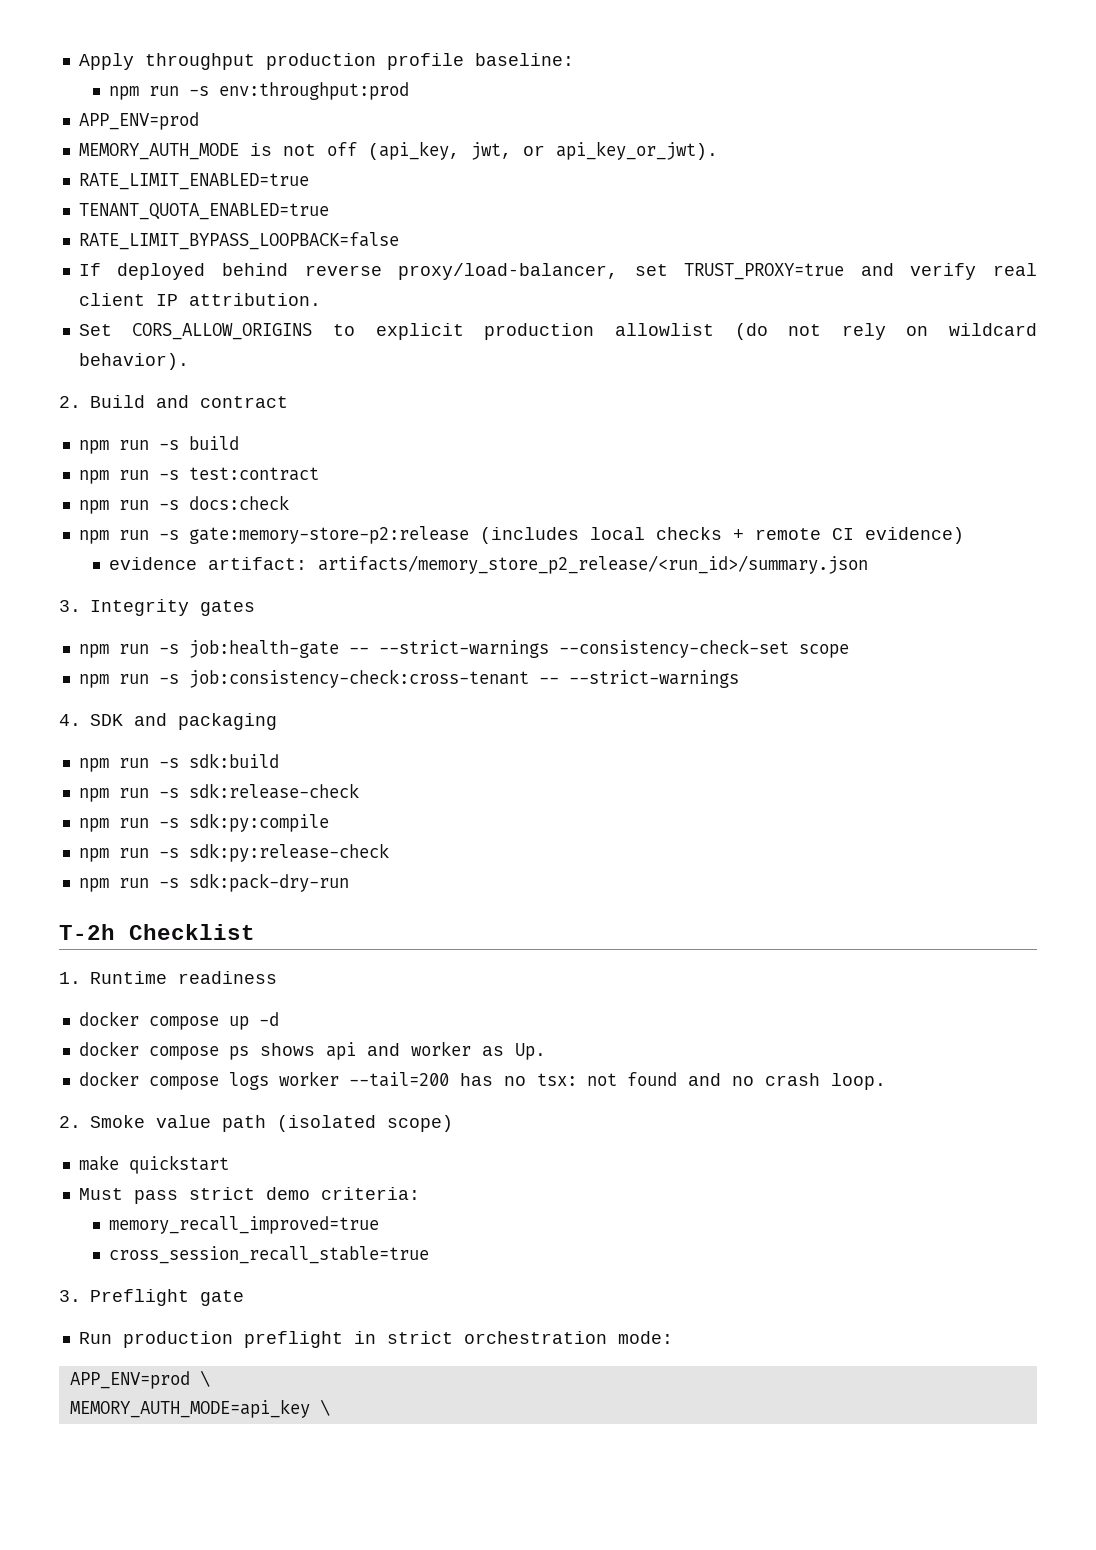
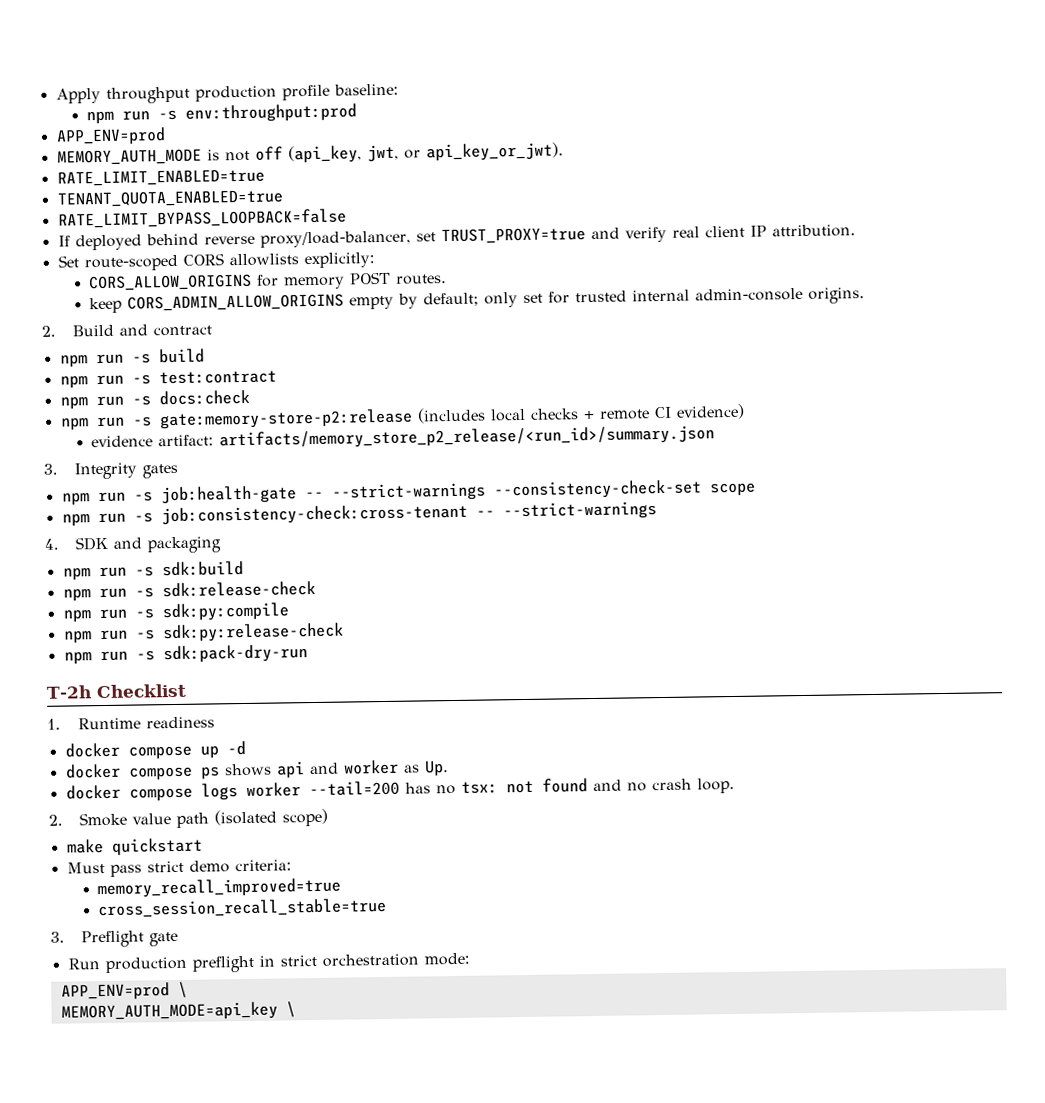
- Set CORS_ALLOW_ORIGINS to explicit production allowlist (do not rely on wildcard behavior).
+ Set route-scoped CORS allowlists explicitly:
+ CORS_ALLOW_ORIGINS for memory POST routes.
+ keep CORS_ADMIN_ALLOW_ORIGINS empty by default; only set for trusted internal admin-console origins.

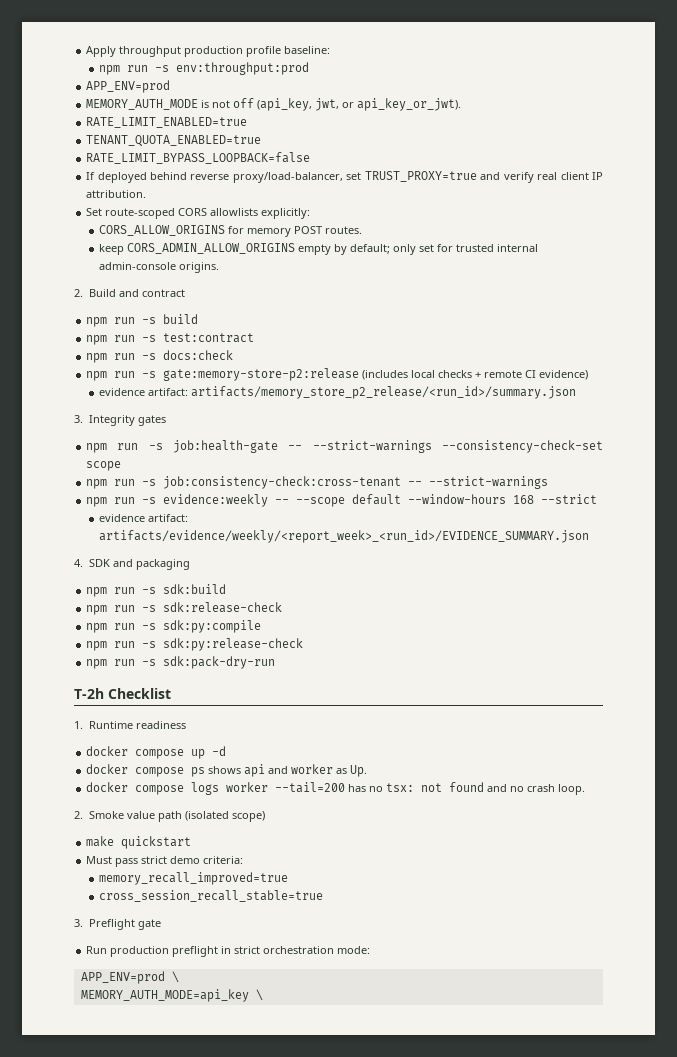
+ npm run -s evidence:weekly -- --scope default --window-hours 168 --strict
+ evidence artifact: artifacts/evidence/weekly/<report_week>_<run_id>/EVIDENCE_SUMMARY.json

